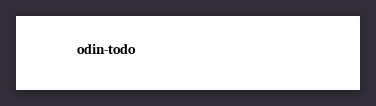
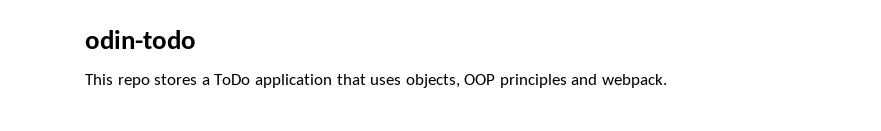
+ This repo stores a ToDo application that uses objects, OOP principles and webpack.

